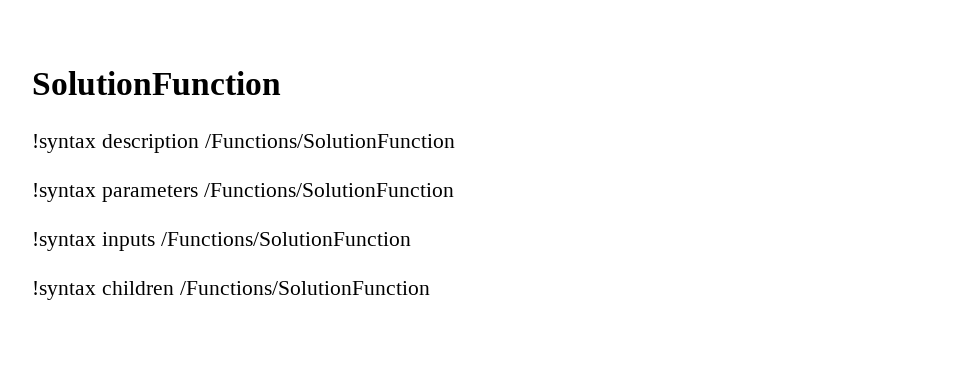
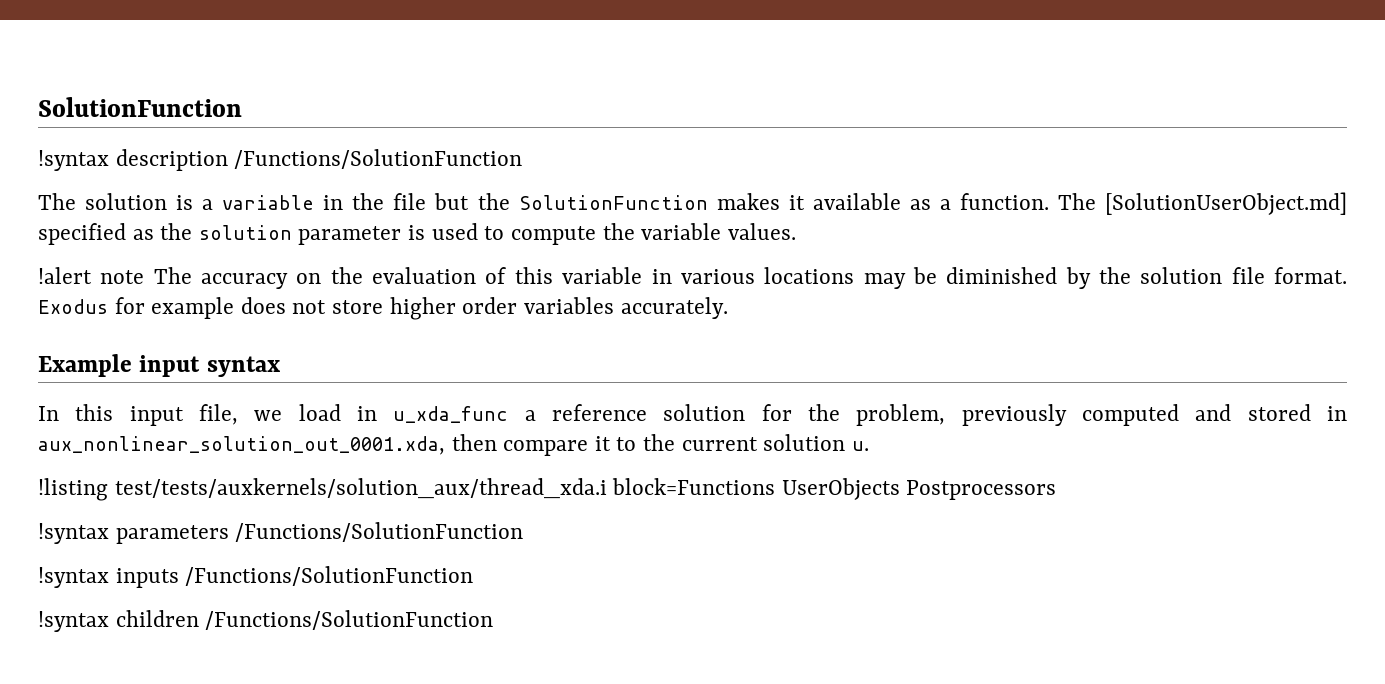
+ The solution is a variable in the file but the SolutionFunction makes it available as a function. The [SolutionUserObject.md] specified as the solution parameter is used to compute the variable values.
+ !alert note The accuracy on the evaluation of this variable in various locations may be diminished by the solution file format. Exodus for example does not store higher order variables accurately.
+ Example input syntax
+ In this input file, we load in u_xda_func a reference solution for the problem, previously computed and stored in aux_nonlinear_solution_out_0001.xda, then compare it to the current solution u.
+ !listing test/tests/auxkernels/solution_aux/thread_xda.i block=Functions UserObjects Postprocessors

